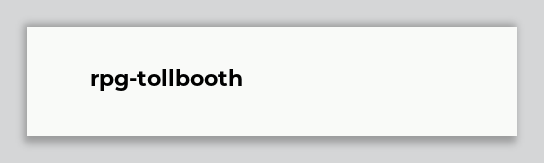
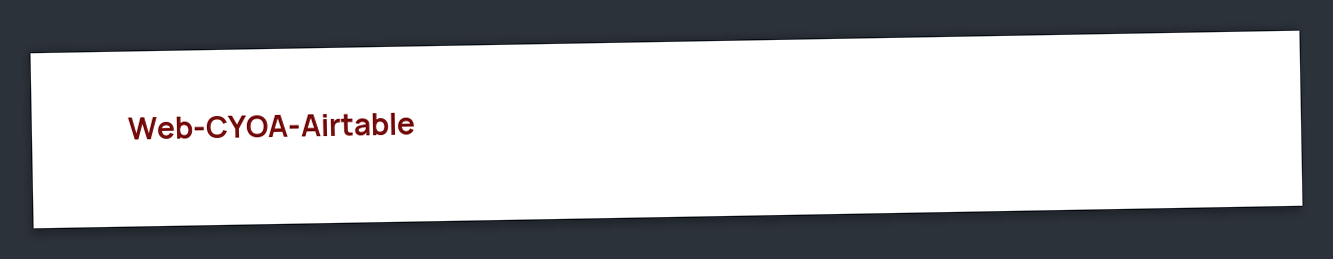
- rpg-tollbooth
+ Web-CYOA-Airtable

